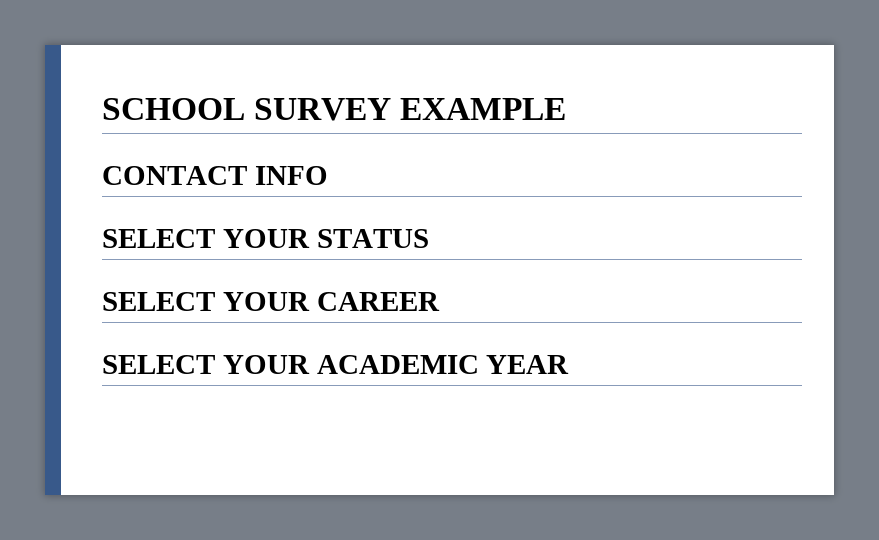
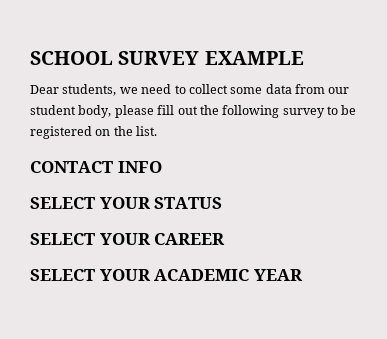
+ Dear students, we need to collect some data from our student body, please fill out the following survey to be registered on the list.

